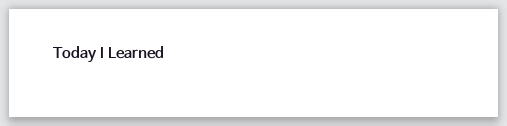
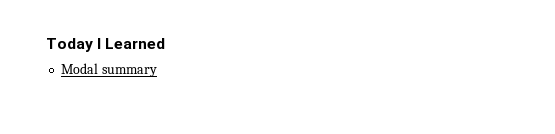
+ Modal summary

